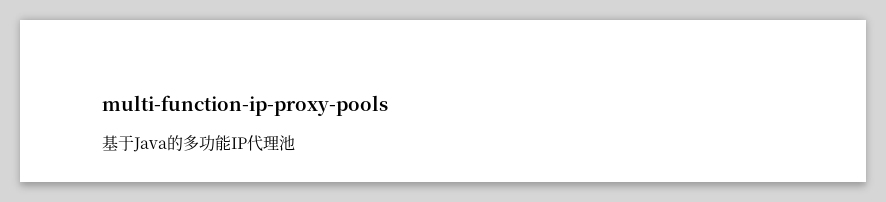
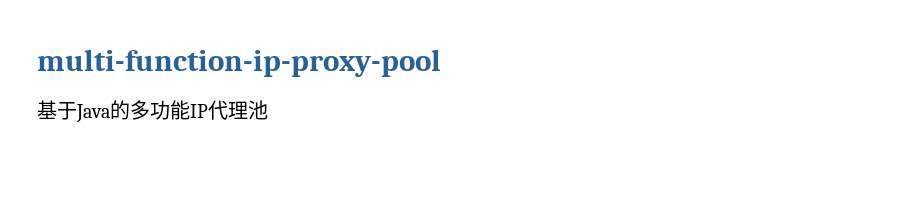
- multi-function-ip-proxy-pools
+ multi-function-ip-proxy-pool

